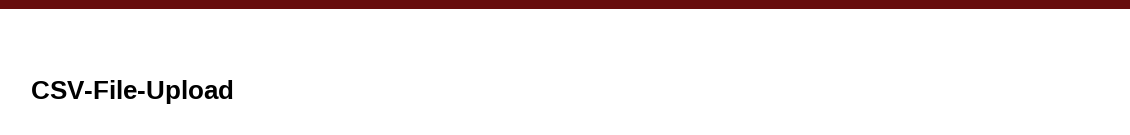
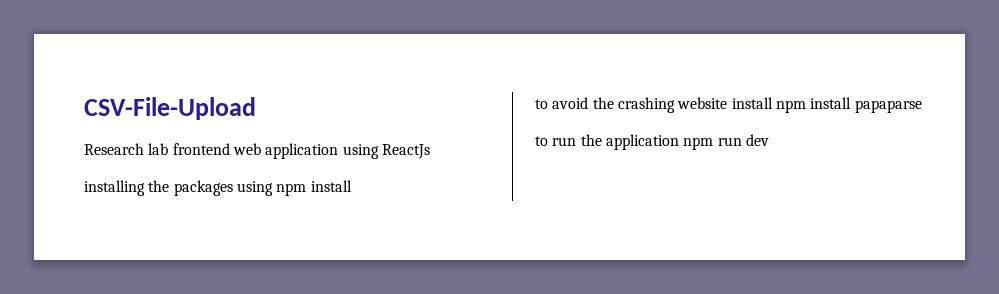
+ Research lab frontend web application using ReactJs
+ installing the packages using npm install
+ to avoid the crashing website install npm install papaparse
+ to run the application npm run dev

